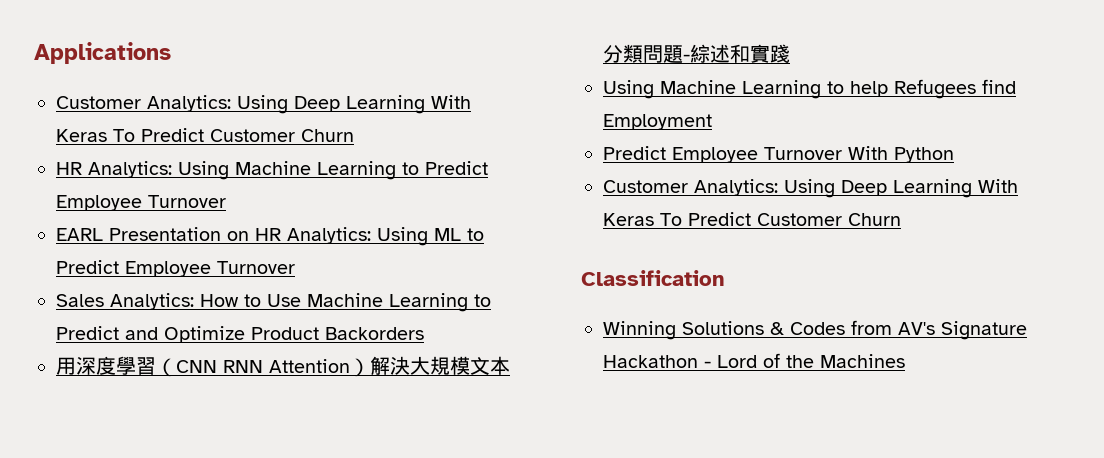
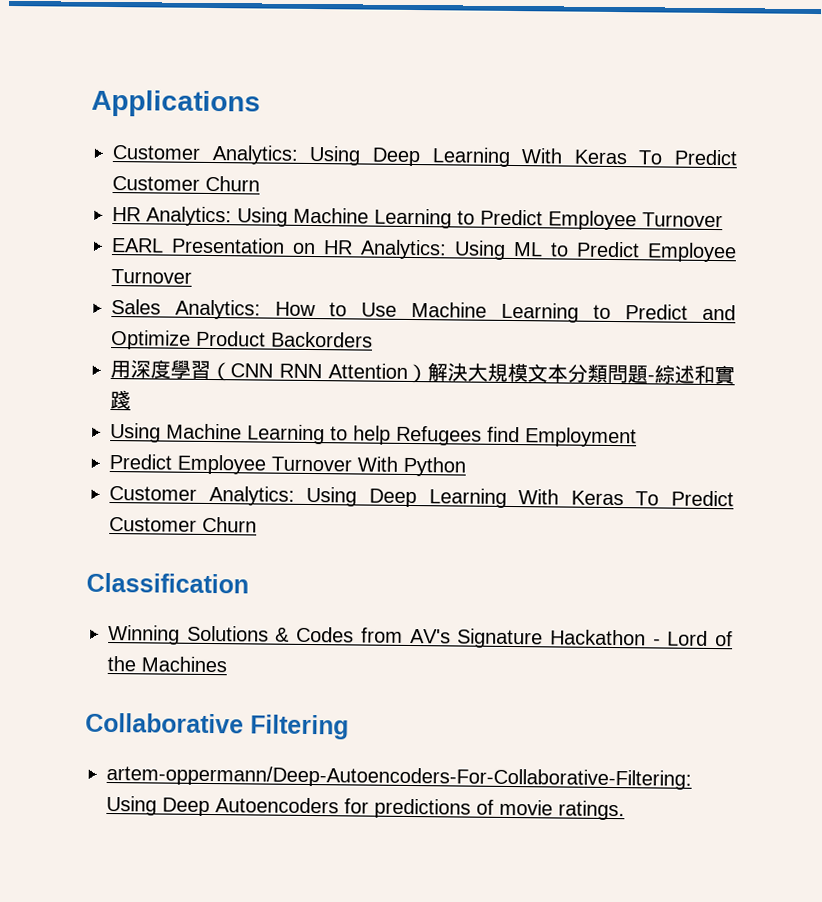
+ Collaborative Filtering
+ artem-oppermann/Deep-Autoencoders-For-Collaborative-Filtering: Using Deep Autoencoders for predictions of movie ratings.

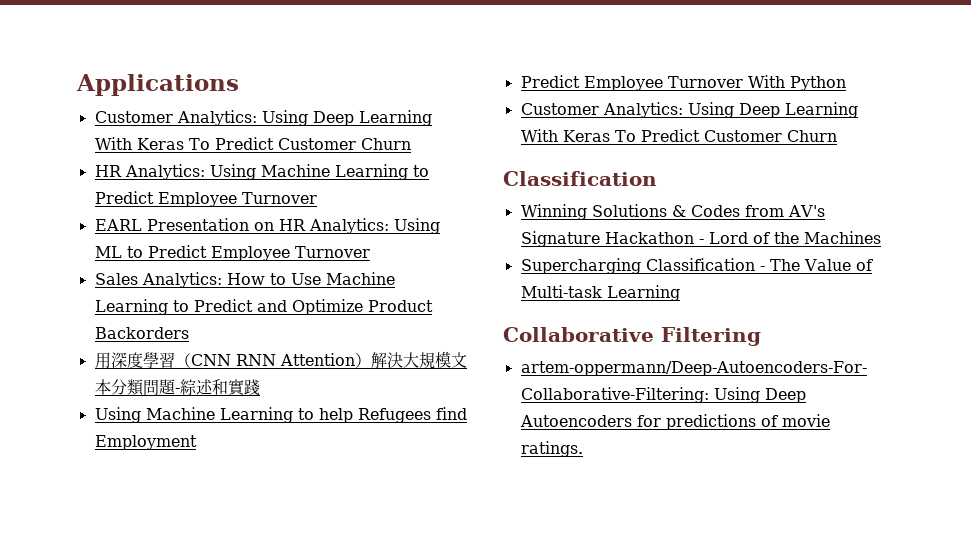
+ Supercharging Classification - The Value of Multi-task Learning

